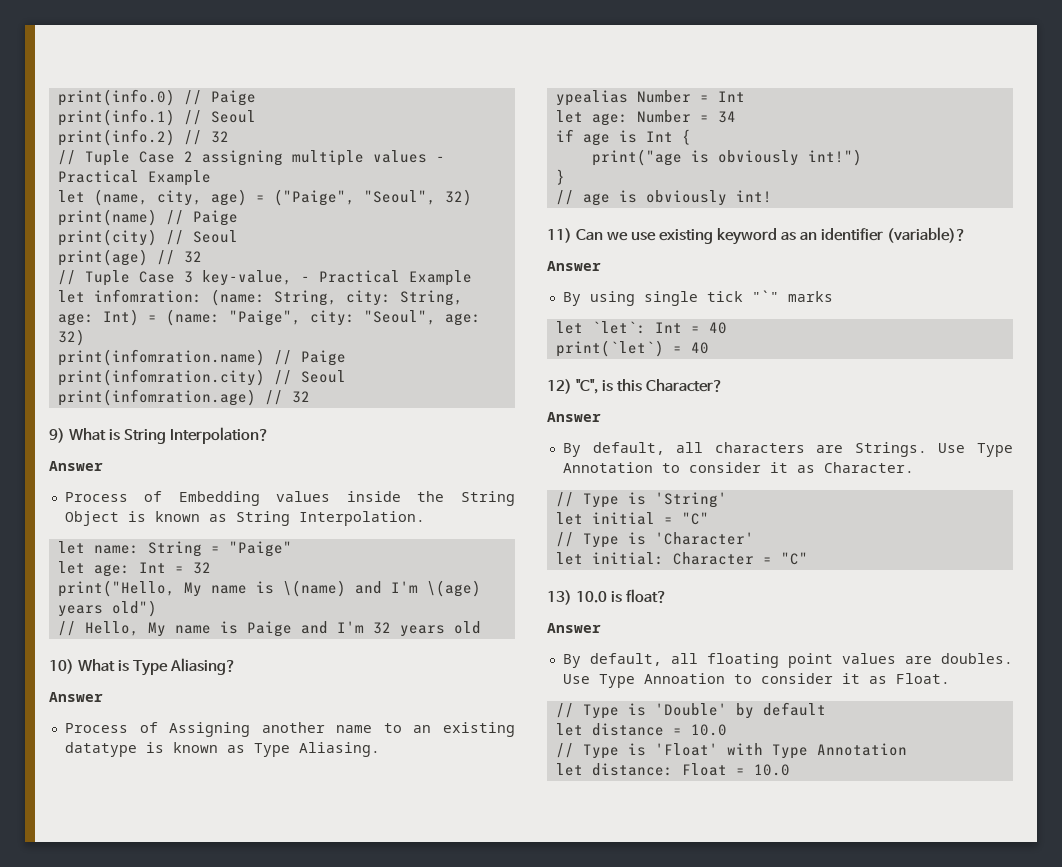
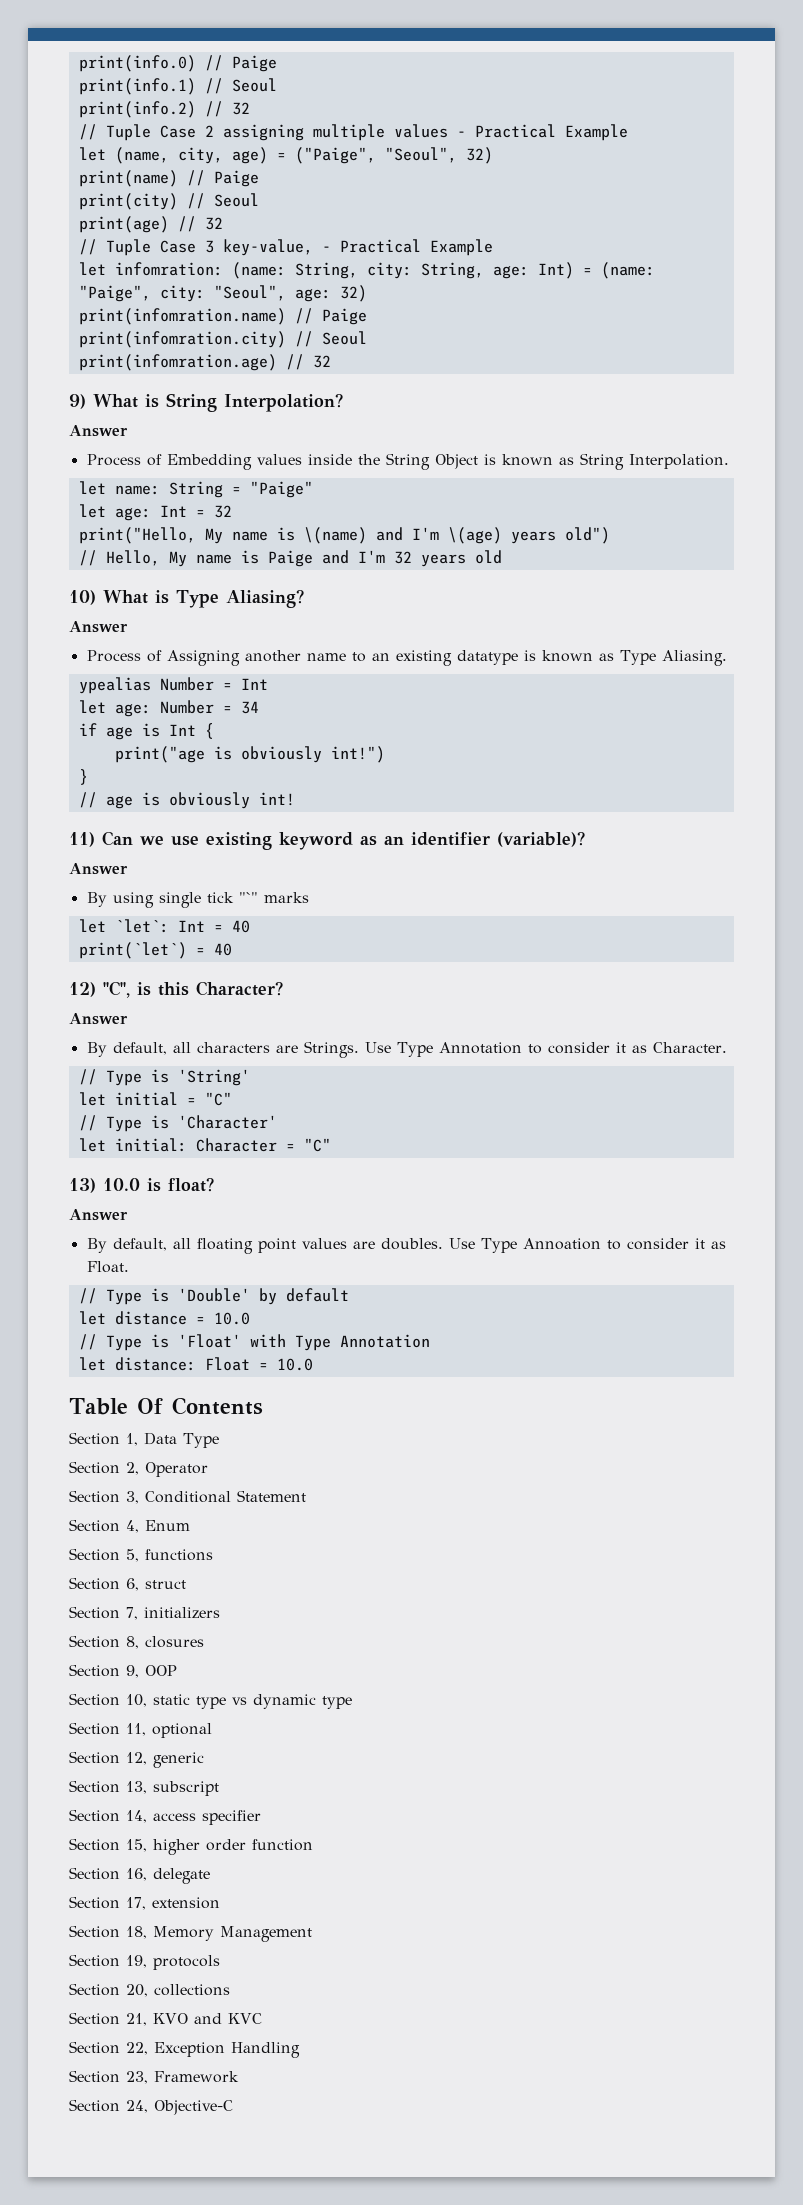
+ Table Of Contents
+ Section 1, Data Type
+ Section 2, Operator
+ Section 3, Conditional Statement
+ Section 4, Enum
+ Section 5, functions
+ Section 6, struct
+ Section 7, initializers
+ Section 8, closures
+ Section 9, OOP
+ Section 10, static type vs dynamic type
+ Section 11, optional
+ Section 12, generic
+ Section 13, subscript
+ Section 14, access specifier
+ Section 15, higher order function
+ Section 16, delegate
+ Section 17, extension
+ Section 18, Memory Management
+ Section 19, protocols
+ Section 20, collections
+ Section 21, KVO and KVC
+ Section 22, Exception Handling
+ Section 23, Framework
+ Section 24, Objective-C

